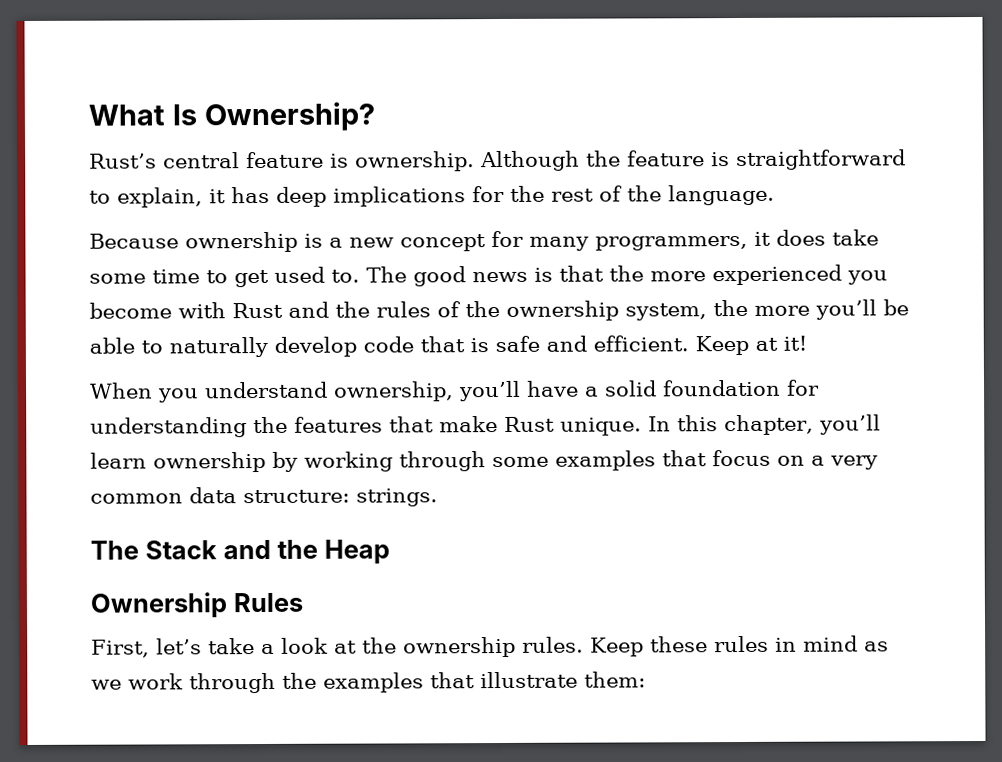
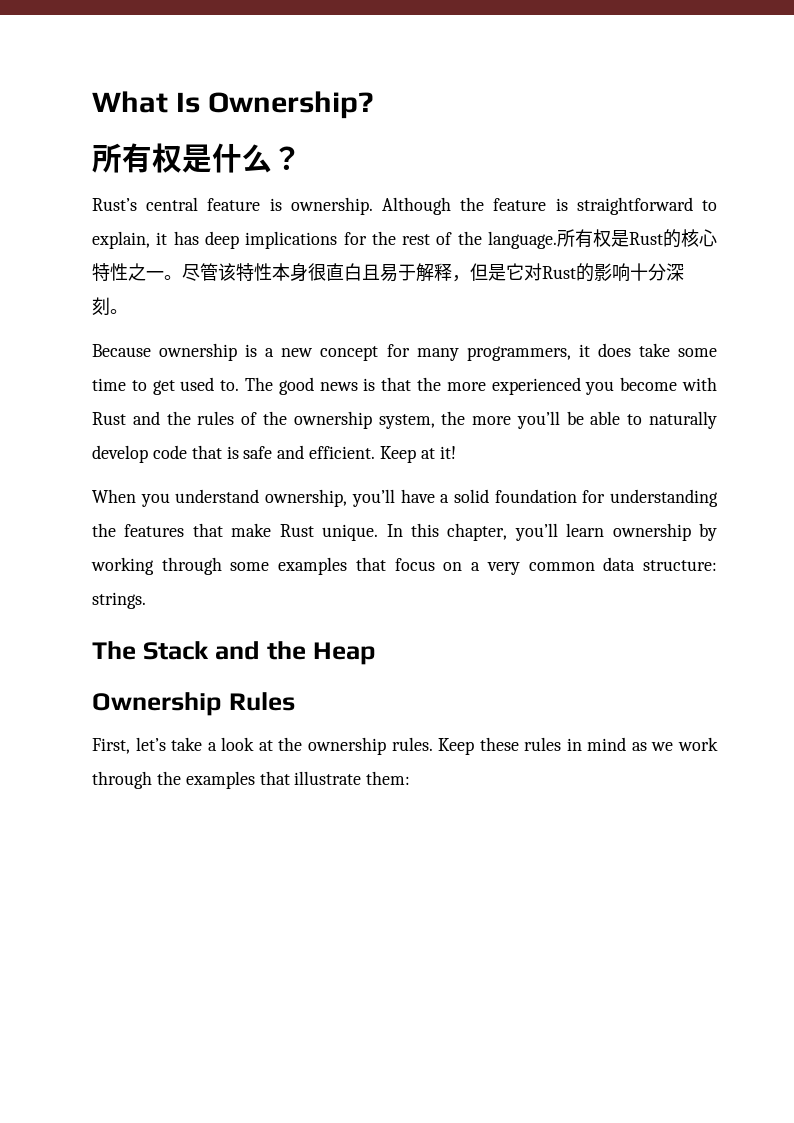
+ 所有权是什么？
+ 所有权是Rust的核心特性之一。尽管该特性本身很直白且易于解释，但是它对Rust的影响十分深刻。

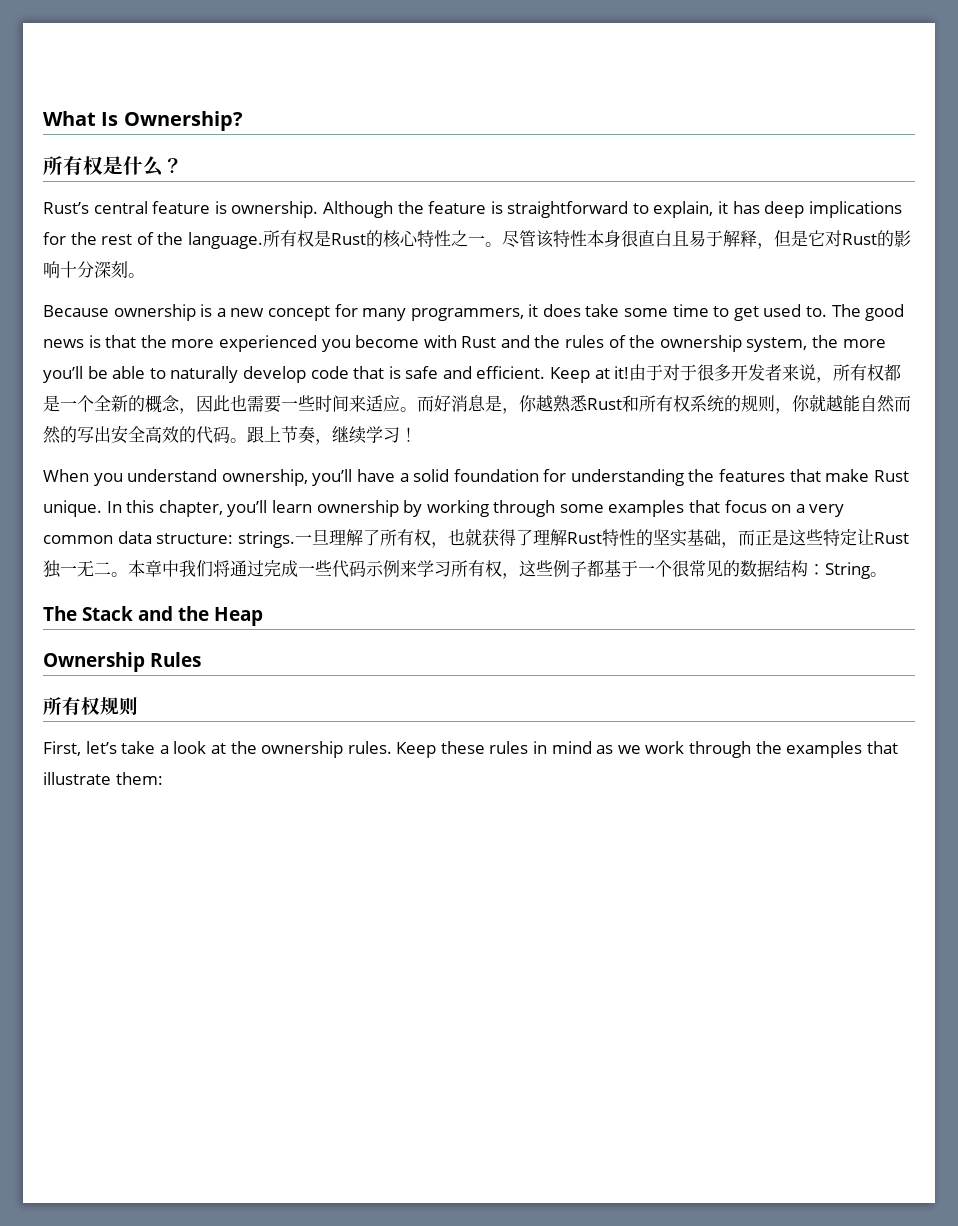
+ 由于对于很多开发者来说，所有权都是一个全新的概念，因此也需要一些时间来适应。而好消息是，你越熟悉Rust和所有权系统的规则，你就越能自然而然的写出安全高效的代码。跟上节奏，继续学习！
+ 一旦理解了所有权，也就获得了理解Rust特性的坚实基础，而正是这些特定让Rust独一无二。本章中我们将通过完成一些代码示例来学习所有权，这些例子都基于一个很常见的数据结构：String。
+ 所有权规则

